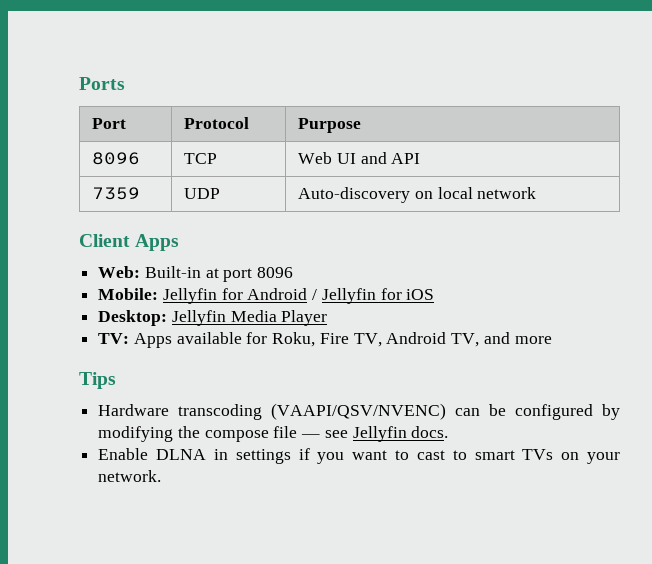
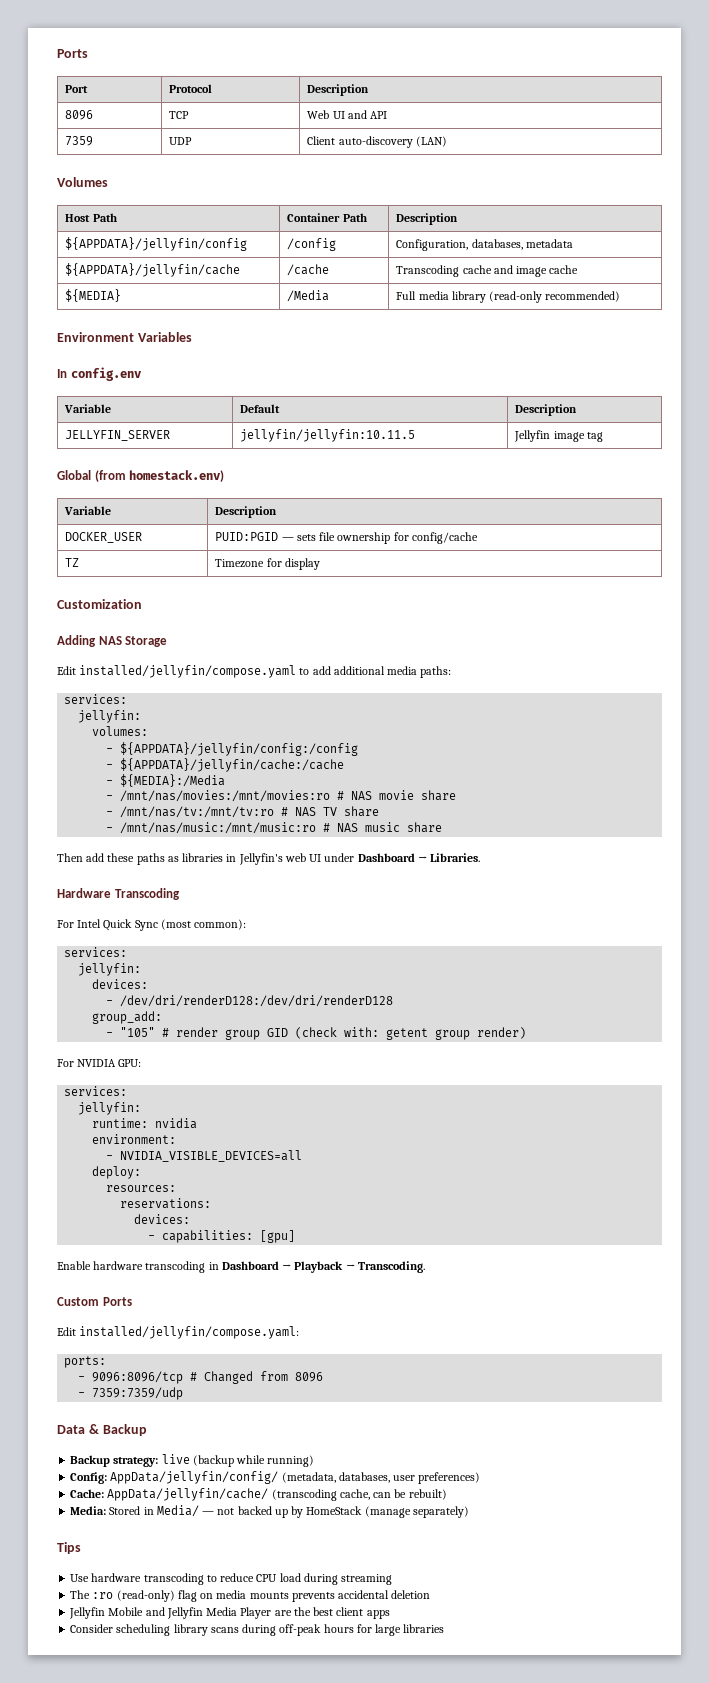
- Port | Protocol | Purpose
+ Port | Protocol | Description
- 7359 | UDP | Auto-discovery on local network
- Client Apps
- Web: Built-in at port 8096
- Mobile: Jellyfin for Android / Jellyfin for iOS
- Desktop: Jellyfin Media Player
- TV: Apps available for Roku, Fire TV, Android TV, and more
+ 7359 | UDP | Client auto-discovery (LAN)
+ Volumes
+ Host Path | Container Path | Description
+ ${APPDATA}/jellyfin/config | /config | Configuration, databases, metadata
+ ${APPDATA}/jellyfin/cache | /cache | Transcoding cache and image cache
+ ${MEDIA} | /Media | Full media library (read-only recommended)
+ Environment Variables
+ In config.env
+ Variable | Default | Description
+ JELLYFIN_SERVER | jellyfin/jellyfin:10.11.5 | Jellyfin image tag
+ Global (from homestack.env)
+ Variable | Description
+ DOCKER_USER | PUID:PGID — sets file ownership for config/cache
+ TZ | Timezone for display
+ Customization
+ Adding NAS Storage
+ Edit installed/jellyfin/compose.yaml to add additional media paths:
+ services:
+ jellyfin:
+ volumes:
+ - ${APPDATA}/jellyfin/config:/config
+ - ${APPDATA}/jellyfin/cache:/cache
+ - ${MEDIA}:/Media
+ - /mnt/nas/movies:/mnt/movies:ro # NAS movie share
+ - /mnt/nas/tv:/mnt/tv:ro # NAS TV share
+ - /mnt/nas/music:/mnt/music:ro # NAS music share
+ Then add these paths as libraries in Jellyfin's web UI under Dashboard → Libraries.
+ Hardware Transcoding
+ For Intel Quick Sync (most common):
+ services:
+ jellyfin:
+ devices:
+ - /dev/dri/renderD128:/dev/dri/renderD128
+ group_add:
+ - "105" # render group GID (check with: getent group render)
+ For NVIDIA GPU:
+ services:
+ jellyfin:
+ runtime: nvidia
+ environment:
+ - NVIDIA_VISIBLE_DEVICES=all
+ deploy:
+ resources:
+ reservations:
+ devices:
+ - capabilities: [gpu]
+ Enable hardware transcoding in Dashboard → Playback → Transcoding.
+ Custom Ports
+ Edit installed/jellyfin/compose.yaml:
+ ports:
+ - 9096:8096/tcp # Changed from 8096
+ - 7359:7359/udp
+ Data & Backup
+ Backup strategy: live (backup while running)
+ Config: AppData/jellyfin/config/ (metadata, databases, user preferences)
+ Cache: AppData/jellyfin/cache/ (transcoding cache, can be rebuilt)
+ Media: Stored in Media/ — not backed up by HomeStack (manage separately)
  Tips
- Hardware transcoding (VAAPI/QSV/NVENC) can be configured by modifying the compose file — see Jellyfin docs.
- Enable DLNA in settings if you want to cast to smart TVs on your network.
+ Use hardware transcoding to reduce CPU load during streaming
+ The :ro (read-only) flag on media mounts prevents accidental deletion
+ Jellyfin Mobile and Jellyfin Media Player are the best client apps
+ Consider scheduling library scans during off-peak hours for large libraries

